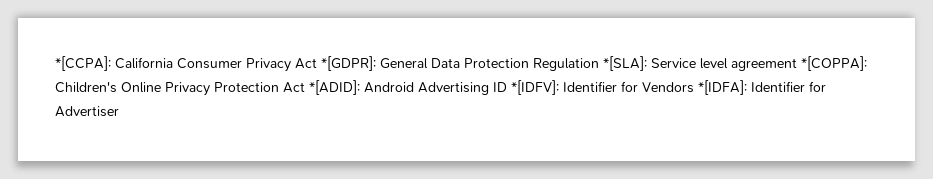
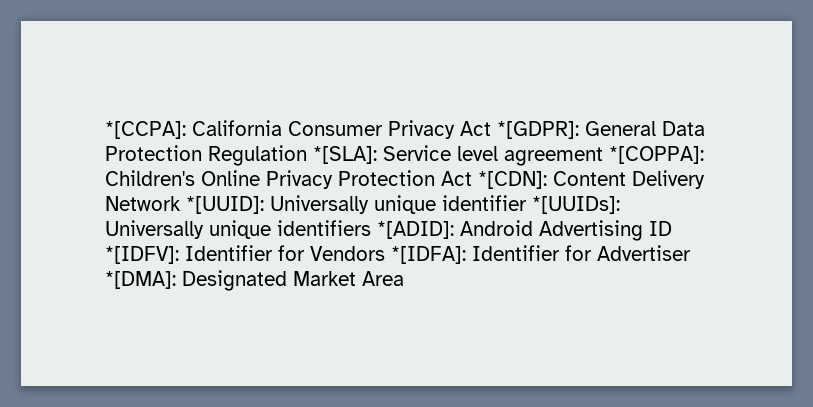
- *[CCPA]: California Consumer Privacy Act *[GDPR]: General Data Protection Regulation *[SLA]: Service level agreement *[COPPA]: Children's Online Privacy Protection Act *[ADID]: Android Advertising ID *[IDFV]: Identifier for Vendors *[IDFA]: Identifier for Advertiser
+ *[CCPA]: California Consumer Privacy Act *[GDPR]: General Data Protection Regulation *[SLA]: Service level agreement *[COPPA]: Children's Online Privacy Protection Act *[CDN]: Content Delivery Network *[UUID]: Universally unique identifier *[UUIDs]: Universally unique identifiers *[ADID]: Android Advertising ID *[IDFV]: Identifier for Vendors *[IDFA]: Identifier for Advertiser *[DMA]: Designated Market Area

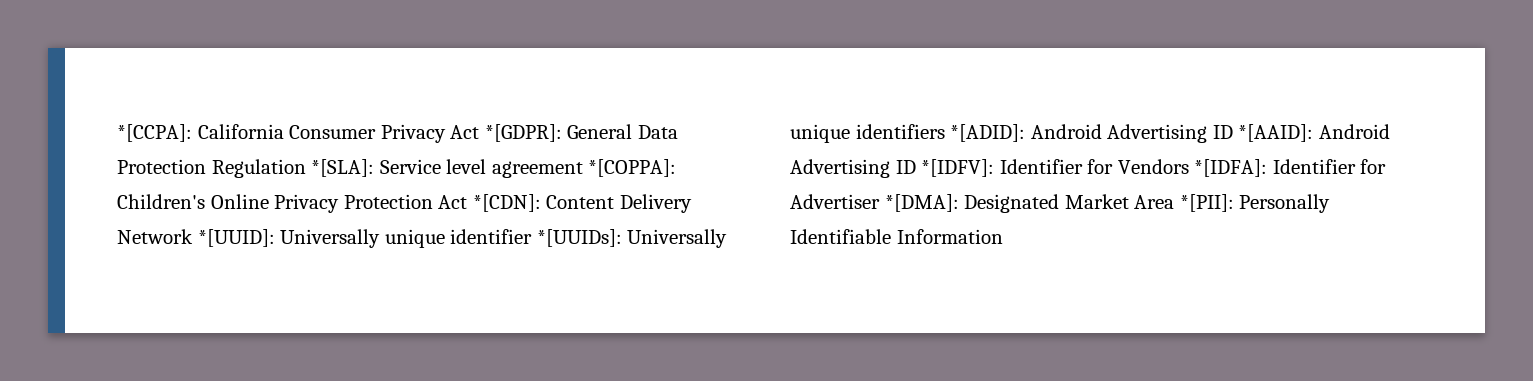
- *[CCPA]: California Consumer Privacy Act *[GDPR]: General Data Protection Regulation *[SLA]: Service level agreement *[COPPA]: Children's Online Privacy Protection Act *[CDN]: Content Delivery Network *[UUID]: Universally unique identifier *[UUIDs]: Universally unique identifiers *[ADID]: Android Advertising ID *[IDFV]: Identifier for Vendors *[IDFA]: Identifier for Advertiser *[DMA]: Designated Market Area
+ *[CCPA]: California Consumer Privacy Act *[GDPR]: General Data Protection Regulation *[SLA]: Service level agreement *[COPPA]: Children's Online Privacy Protection Act *[CDN]: Content Delivery Network *[UUID]: Universally unique identifier *[UUIDs]: Universally unique identifiers *[ADID]: Android Advertising ID *[AAID]: Android Advertising ID *[IDFV]: Identifier for Vendors *[IDFA]: Identifier for Advertiser *[DMA]: Designated Market Area *[PII]: Personally Identifiable Information

